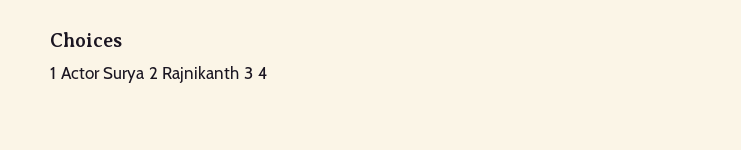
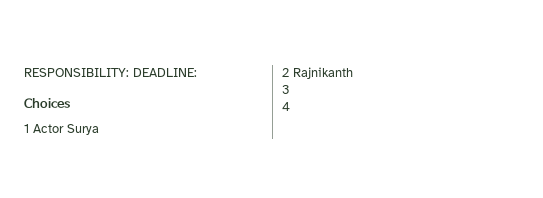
+ RESPONSIBILITY: DEADLINE:
- 1 Actor Surya 2 Rajnikanth 3 4
+ 1 Actor Surya
+ 2 Rajnikanth
+ 3
+ 4

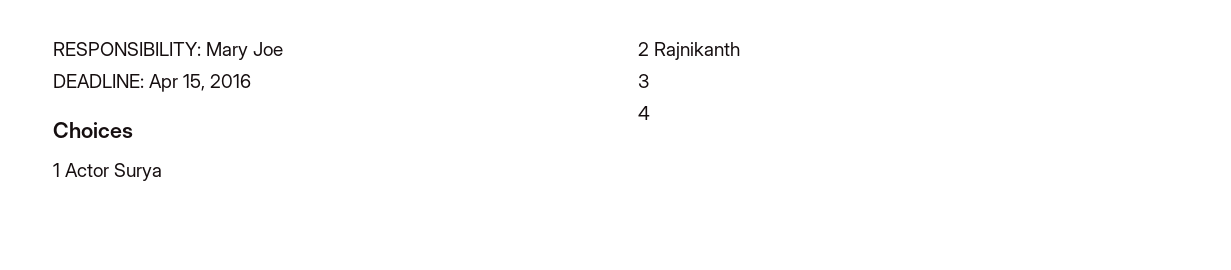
- RESPONSIBILITY: DEADLINE:
+ RESPONSIBILITY: Mary Joe
+ DEADLINE: Apr 15, 2016

